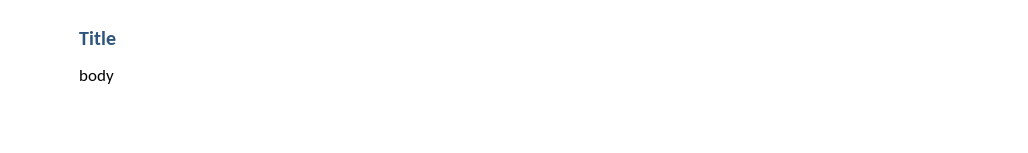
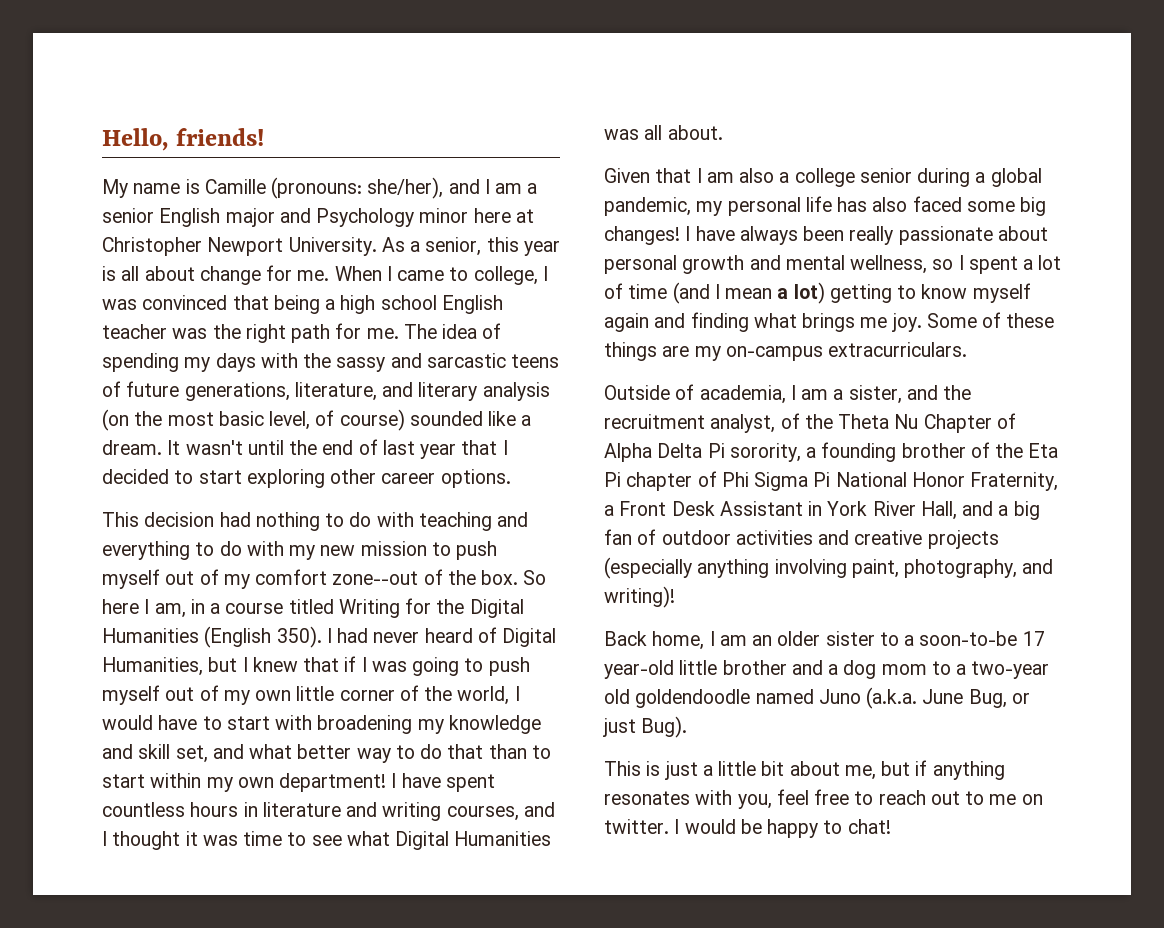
- Title
- body
+ Hello, friends!
+ My name is Camille (pronouns: she/her), and I am a senior English major and Psychology minor here at Christopher Newport University. As a senior, this year is all about change for me. When I came to college, I was convinced that being a high school English teacher was the right path for me. The idea of spending my days with the sassy and sarcastic teens of future generations, literature, and literary analysis (on the most basic level, of course) sounded like a dream. It wasn't until the end of last year that I decided to start exploring other career options.
+ This decision had nothing to do with teaching and everything to do with my new mission to push myself out of my comfort zone--out of the box. So here I am, in a course titled Writing for the Digital Humanities (English 350). I had never heard of Digital Humanities, but I knew that if I was going to push myself out of my own little corner of the world, I would have to start with broadening my knowledge and skill set, and what better way to do that than to start within my own department! I have spent countless hours in literature and writing courses, and I thought it was time to see what Digital Humanities was all about.
+ Given that I am also a college senior during a global pandemic, my personal life has also faced some big changes! I have always been really passionate about personal growth and mental wellness, so I spent a lot of time (and I mean a lot) getting to know myself again and finding what brings me joy. Some of these things are my on-campus extracurriculars.
+ Outside of academia, I am a sister, and the recruitment analyst, of the Theta Nu Chapter of Alpha Delta Pi sorority, a founding brother of the Eta Pi chapter of Phi Sigma Pi National Honor Fraternity, a Front Desk Assistant in York River Hall, and a big fan of outdoor activities and creative projects (especially anything involving paint, photography, and writing)!
+ Back home, I am an older sister to a soon-to-be 17 year-old little brother and a dog mom to a two-year old goldendoodle named Juno (a.k.a. June Bug, or just Bug).
+ This is just a little bit about me, but if anything resonates with you, feel free to reach out to me on twitter. I would be happy to chat!

